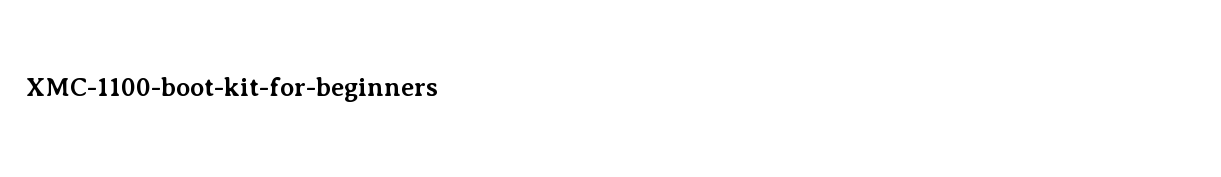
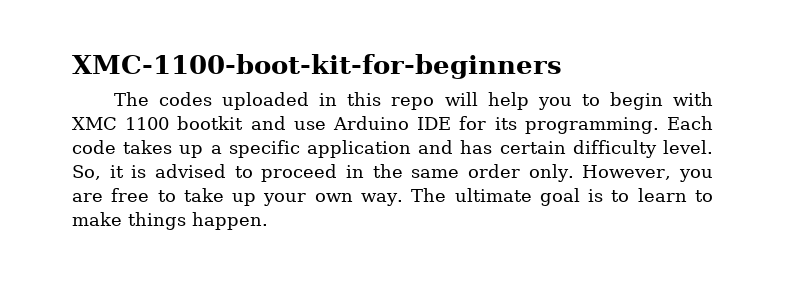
+ The codes uploaded in this repo will help you to begin with XMC 1100 bootkit and use Arduino IDE for its programming. Each code takes up a specific application and has certain difficulty level. So, it is advised to proceed in the same order only. However, you are free to take up your own way. The ultimate goal is to learn to make things happen.

